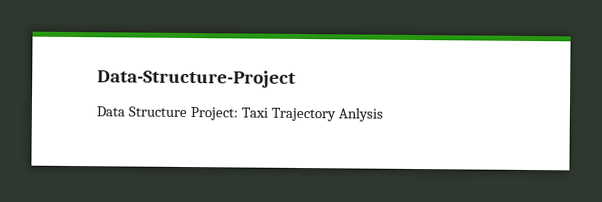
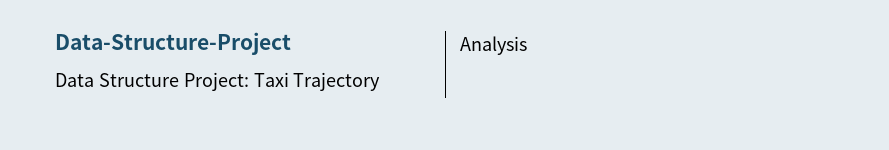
- Data Structure Project: Taxi Trajectory Anlysis
+ Data Structure Project: Taxi Trajectory Analysis

